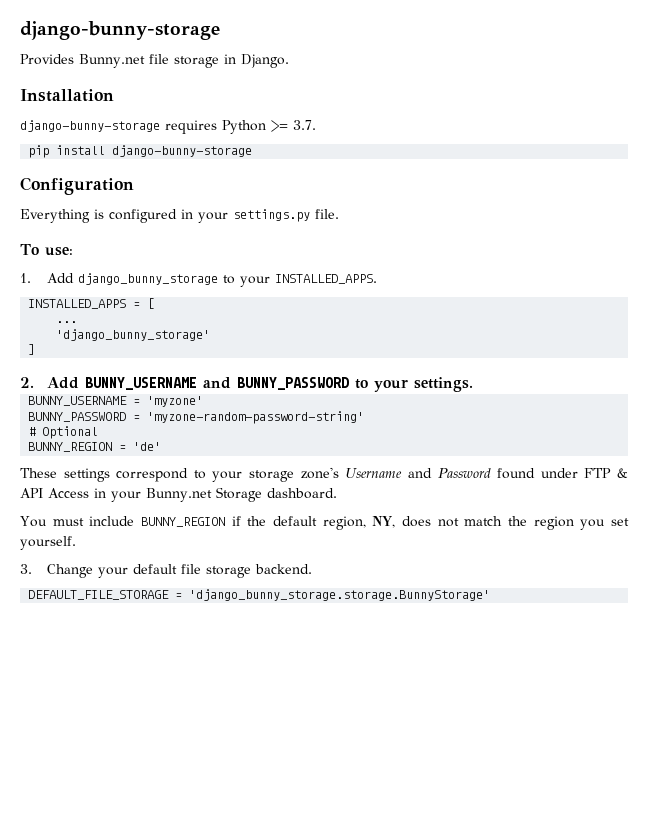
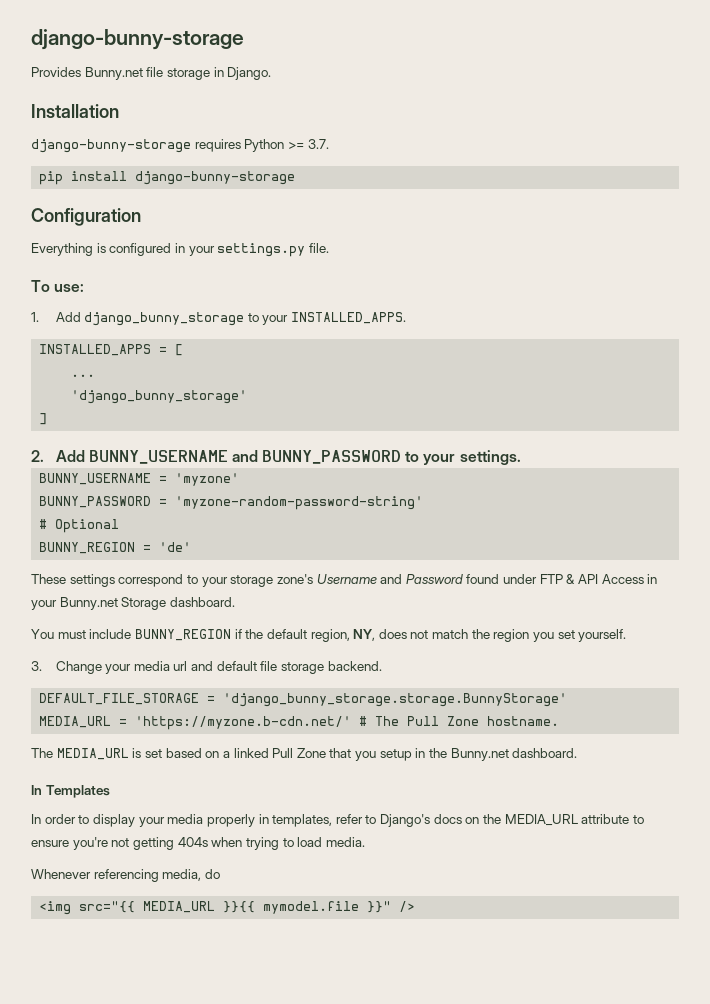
- 3. Change your default file storage backend.
+ 3. Change your media url and default file storage backend.
+ MEDIA_URL = 'https://myzone.b-cdn.net/' # The Pull Zone hostname.
+ The MEDIA_URL is set based on a linked Pull Zone that you setup in the Bunny.net dashboard.
+ In Templates
+ In order to display your media properly in templates, refer to Django's docs on the MEDIA_URL attribute to ensure you're not getting 404s when trying to load media.
+ Whenever referencing media, do
+ <img src="{{ MEDIA_URL }}{{ mymodel.file }}" />

